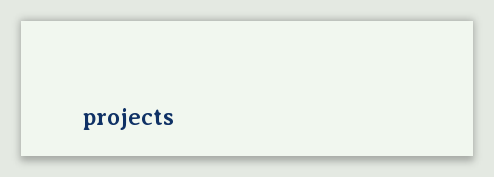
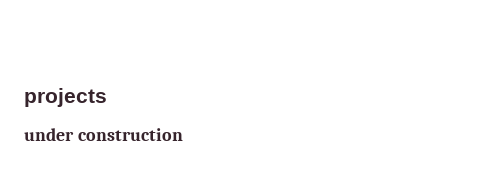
+ under construction

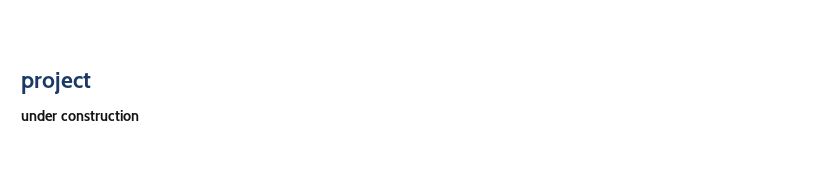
- projects
+ project

